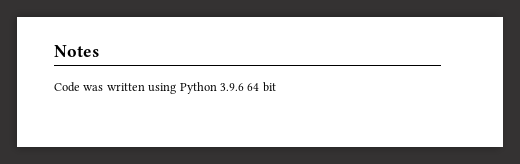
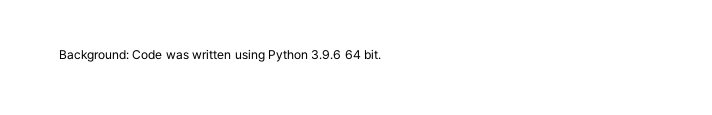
- Notes
- Code was written using Python 3.9.6 64 bit
+ Background: Code was written using Python 3.9.6 64 bit.

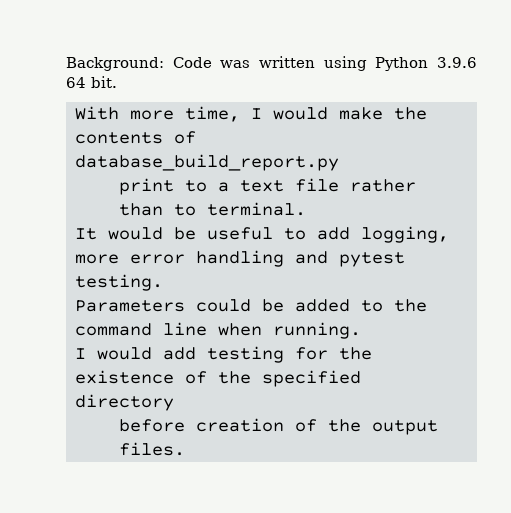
+ With more time, I would make the contents of database_build_report.py
+ print to a text file rather than to terminal.
+ It would be useful to add logging, more error handling and pytest testing.
+ Parameters could be added to the command line when running.
+ I would add testing for the existence of the specified directory
+ before creation of the output files.

